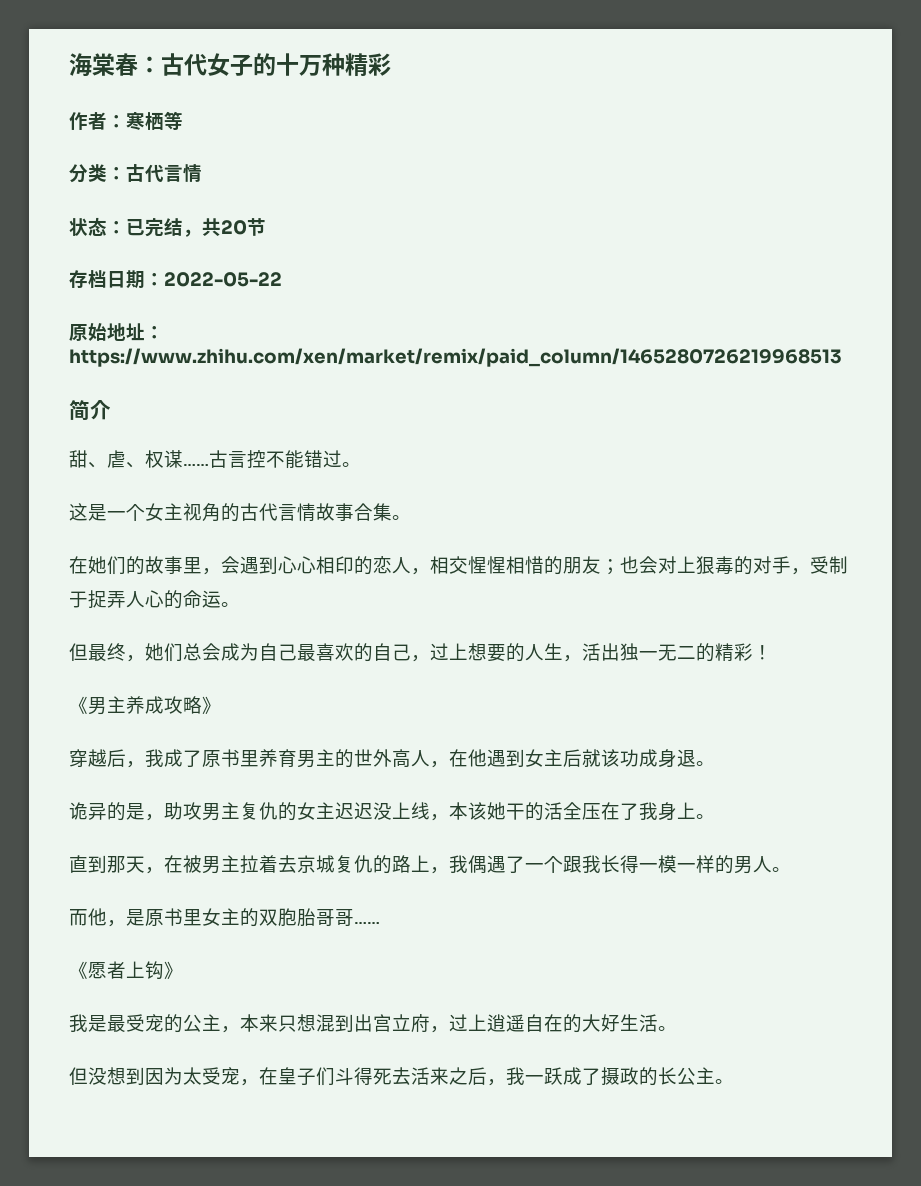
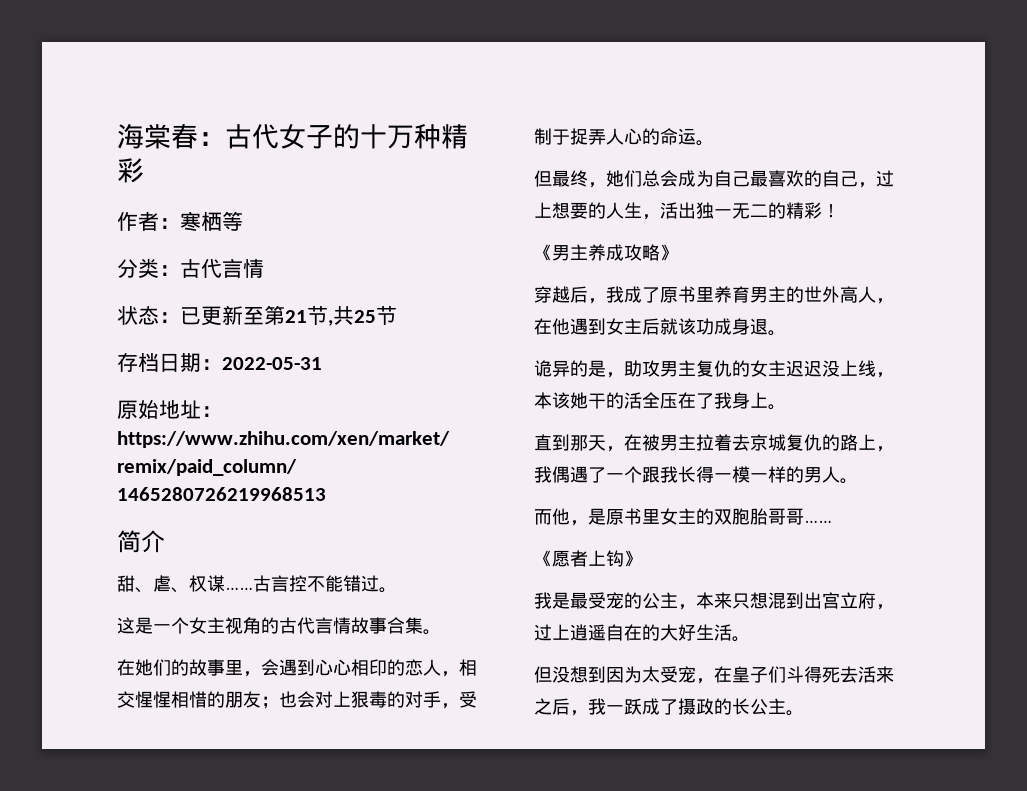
- 状态：已完结，共20节
+ 状态：已更新至第21节,共25节
- 存档日期：2022-05-22
+ 存档日期：2022-05-31

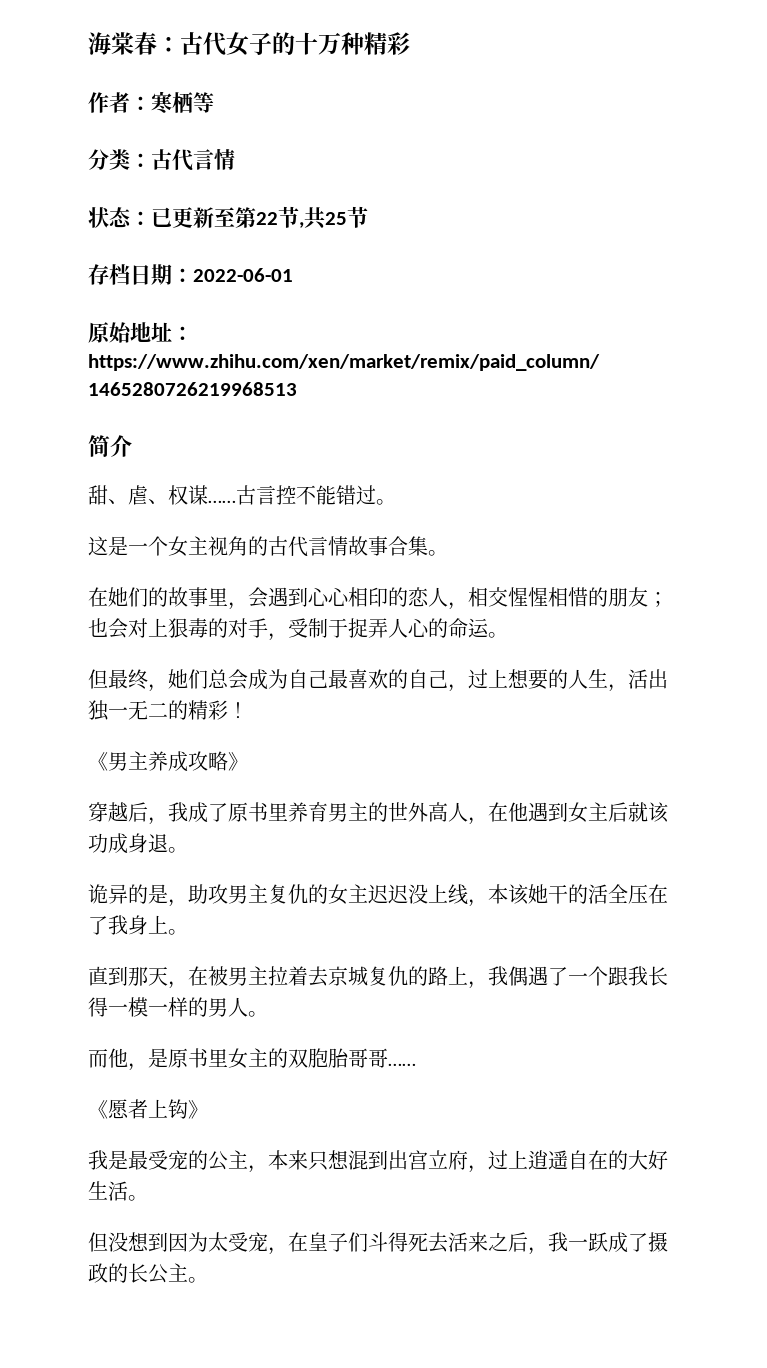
- 状态：已更新至第21节,共25节
+ 状态：已更新至第22节,共25节
- 存档日期：2022-05-31
+ 存档日期：2022-06-01

